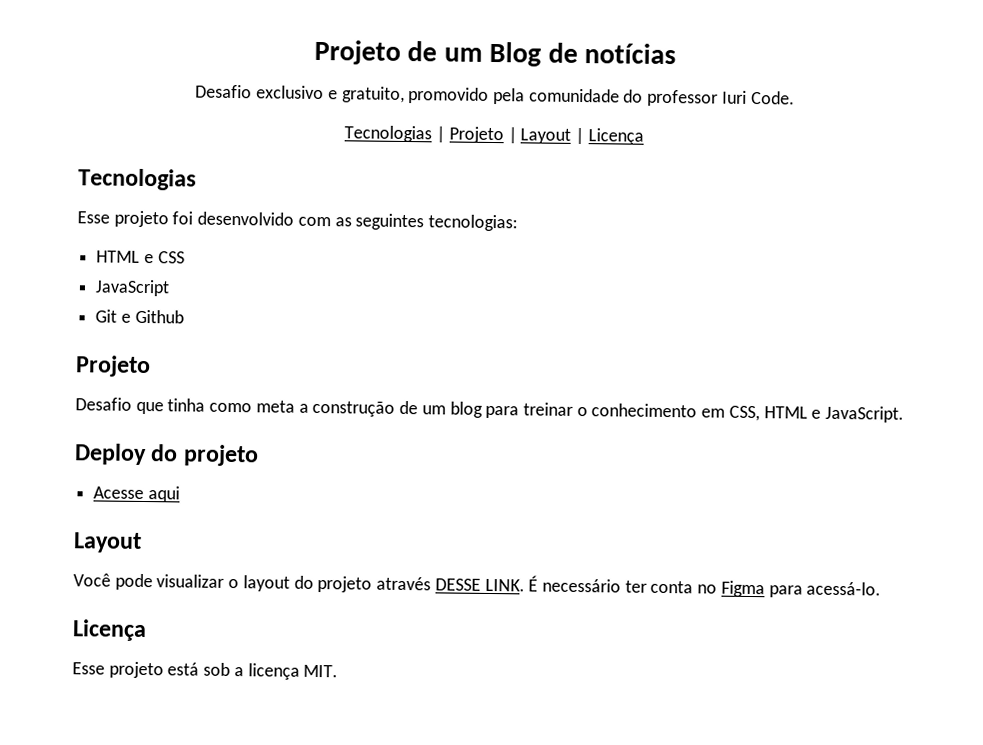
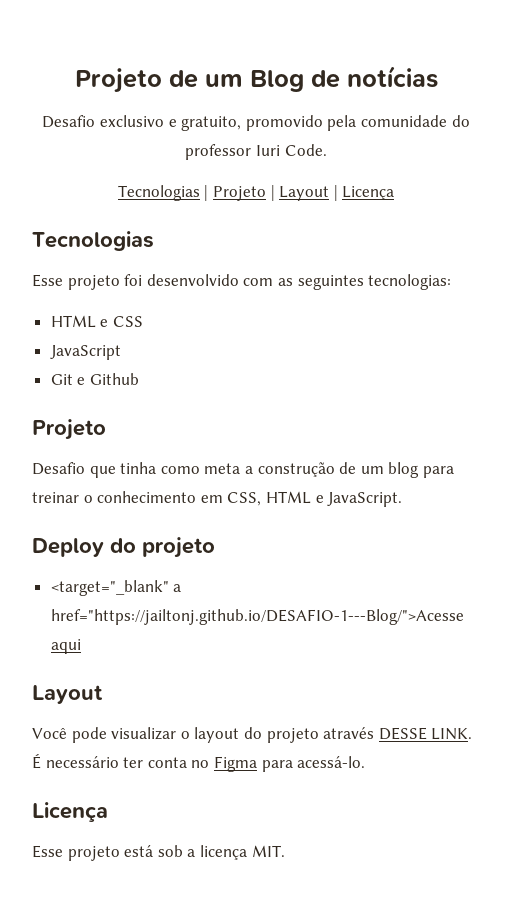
- Acesse aqui
+ <target="_blank" a href="https://jailtonj.github.io/DESAFIO-1---Blog/">Acesse aqui

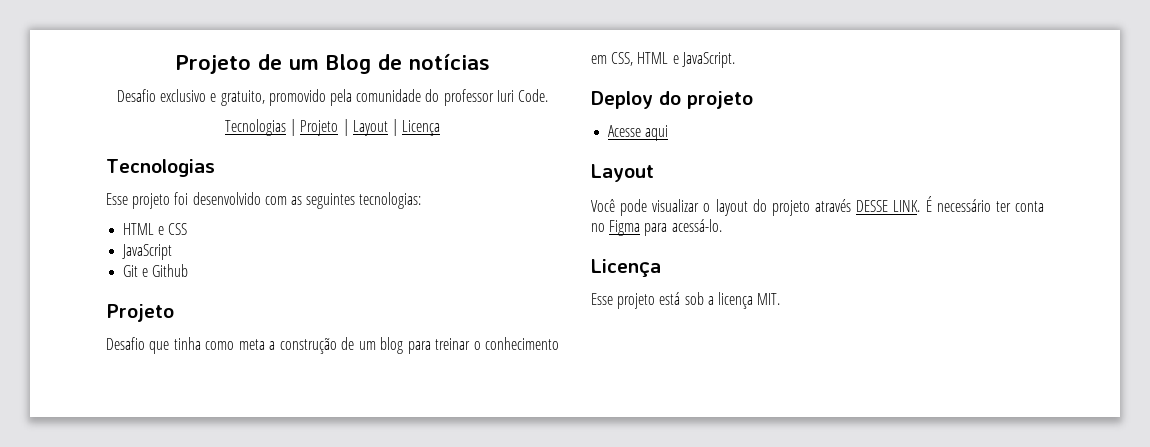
- <target="_blank" a href="https://jailtonj.github.io/DESAFIO-1---Blog/">Acesse aqui
+ Acesse aqui

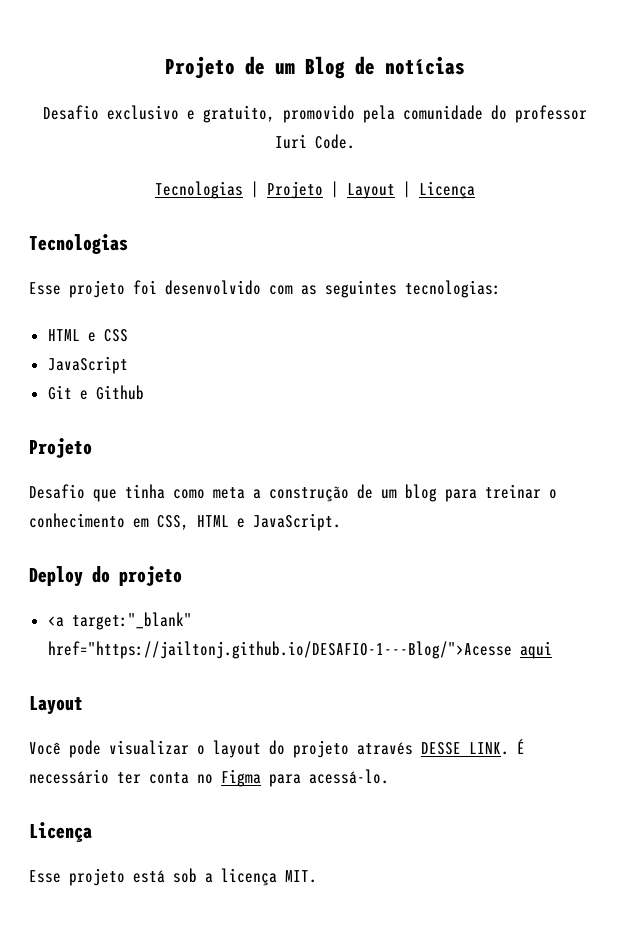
- Acesse aqui
+ <a target:"_blank" href="https://jailtonj.github.io/DESAFIO-1---Blog/">Acesse aqui

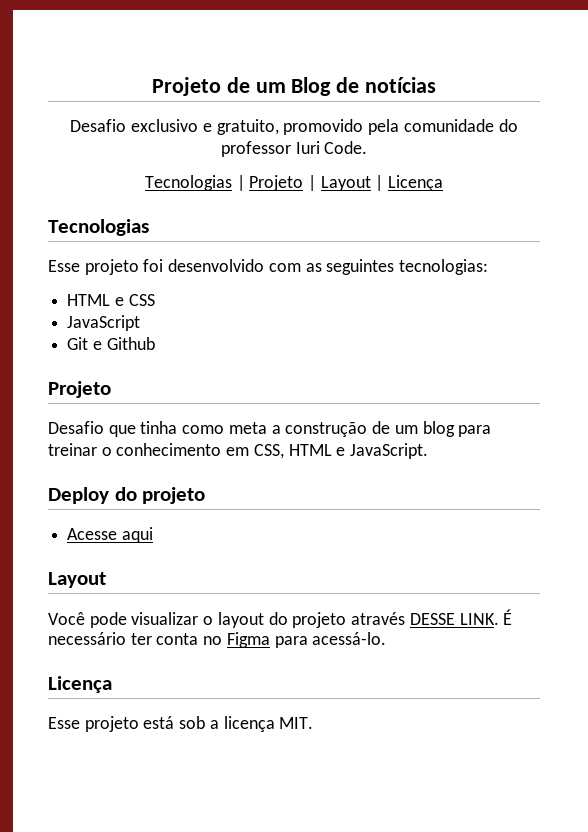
- <a target:"_blank" href="https://jailtonj.github.io/DESAFIO-1---Blog/">Acesse aqui
+ Acesse aqui

